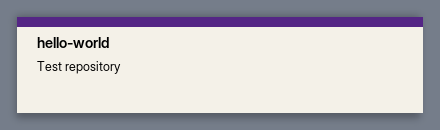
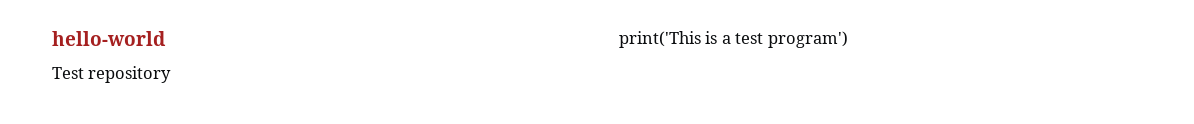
+ print('This is a test program')

